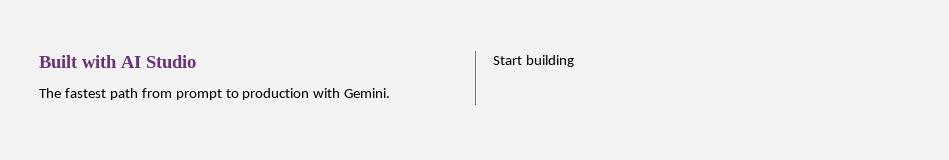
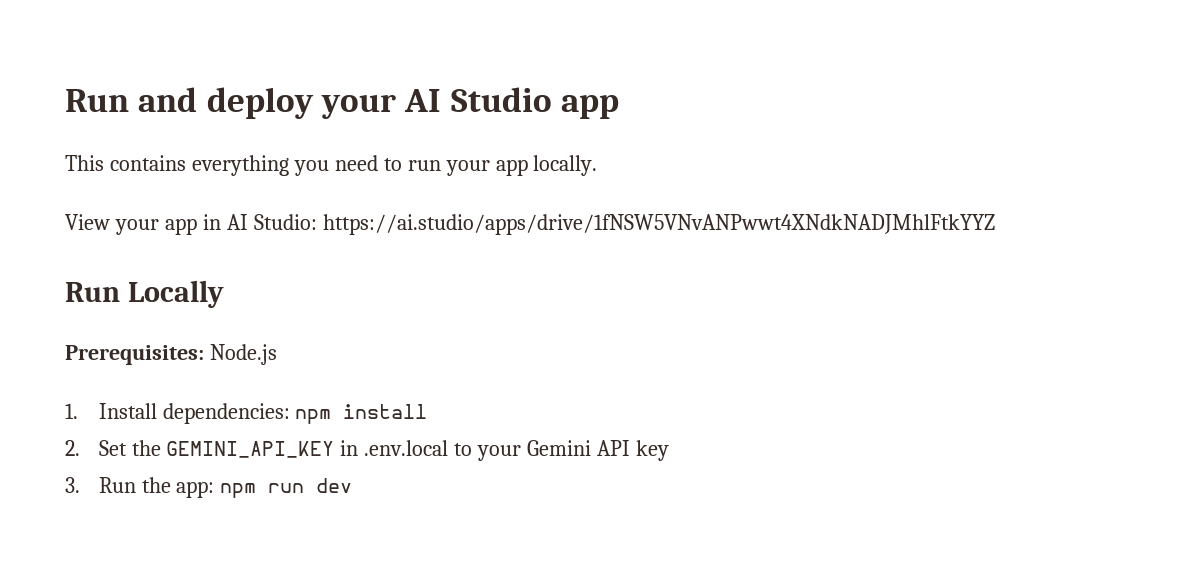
- Built with AI Studio
- The fastest path from prompt to production with Gemini.
- Start building
+ Run and deploy your AI Studio app
+ This contains everything you need to run your app locally.
+ View your app in AI Studio: https://ai.studio/apps/drive/1fNSW5VNvANPwwt4XNdkNADJMhlFtkYYZ
+ Run Locally
+ Prerequisites: Node.js
+ 1. Install dependencies: npm install
+ 2. Set the GEMINI_API_KEY in .env.local to your Gemini API key
+ 3. Run the app: npm run dev

